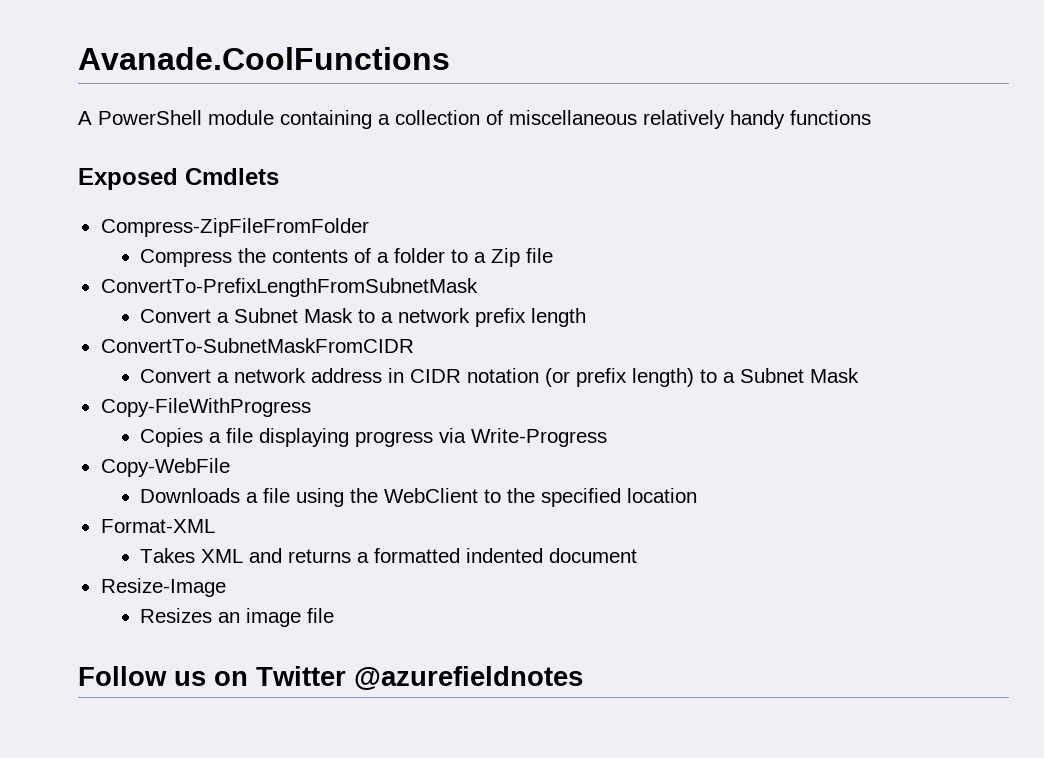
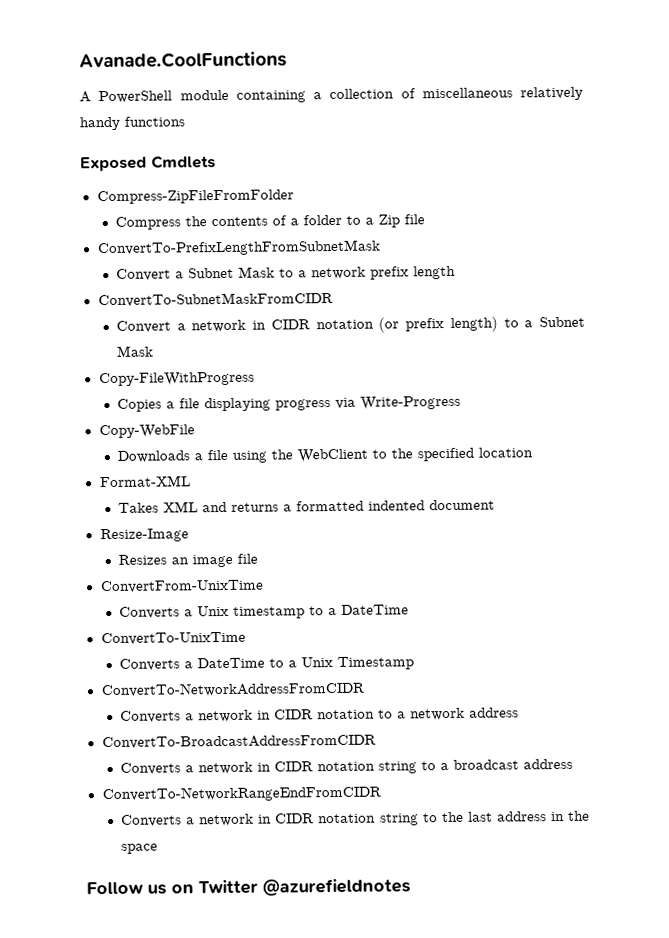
- Convert a network address in CIDR notation (or prefix length) to a Subnet Mask
+ Convert a network in CIDR notation (or prefix length) to a Subnet Mask
+ ConvertFrom-UnixTime
+ Converts a Unix timestamp to a DateTime
+ ConvertTo-UnixTime
+ Converts a DateTime to a Unix Timestamp
+ ConvertTo-NetworkAddressFromCIDR
+ Converts a network in CIDR notation to a network address
+ ConvertTo-BroadcastAddressFromCIDR
+ Converts a network in CIDR notation string to a broadcast address
+ ConvertTo-NetworkRangeEndFromCIDR
+ Converts a network in CIDR notation string to the last address in the space

